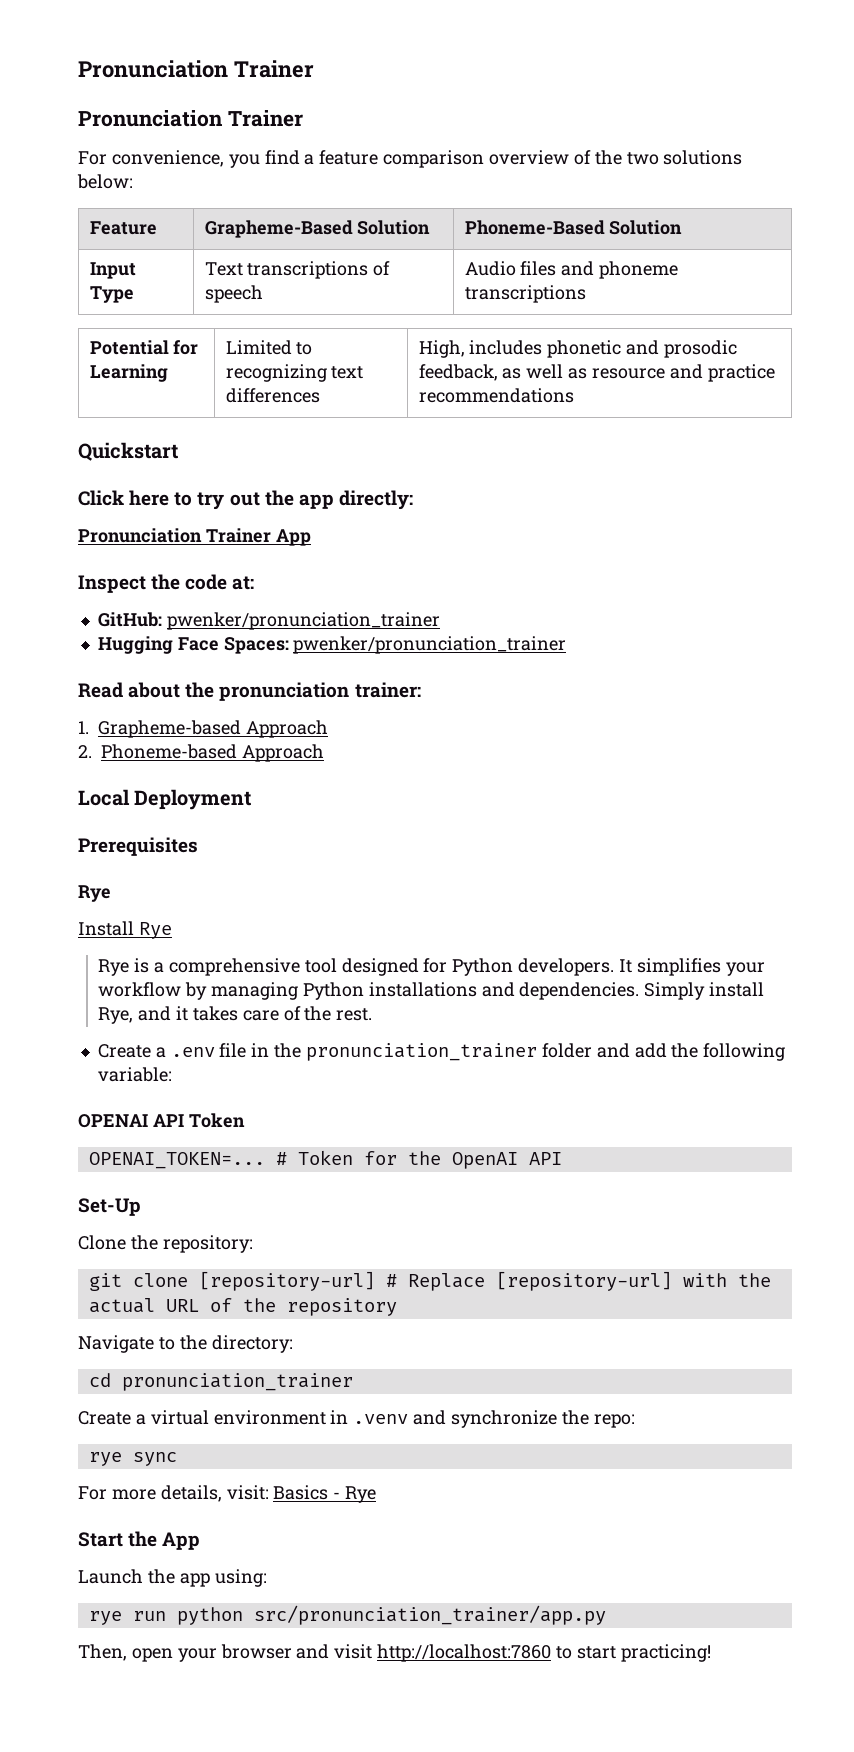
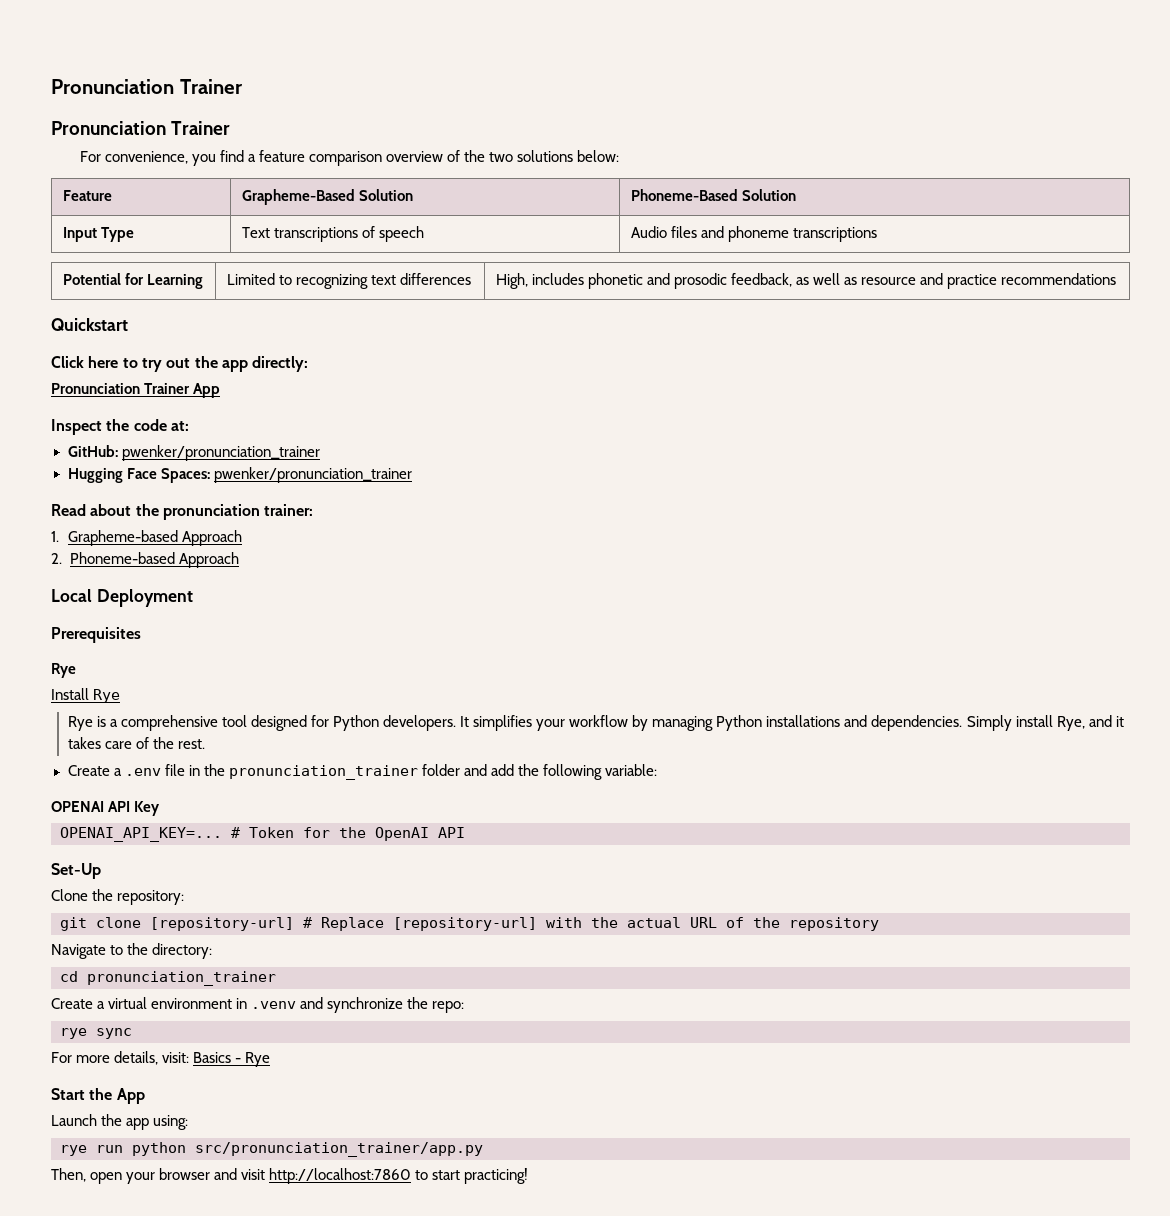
- OPENAI API Token
- OPENAI_TOKEN=...
+ OPENAI API Key
+ OPENAI_API_KEY=...

